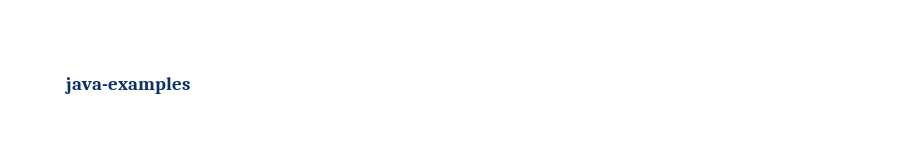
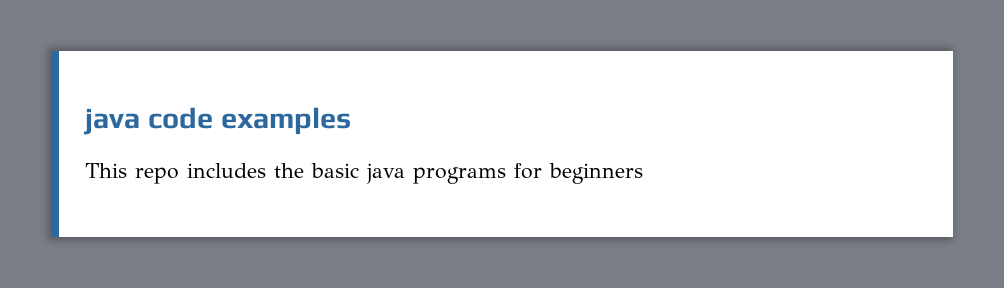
- java-examples
+ java code examples
+ This repo includes the basic java programs for beginners

